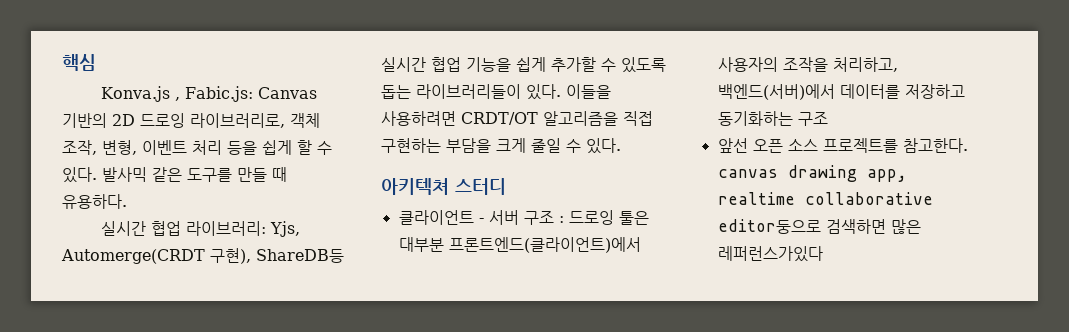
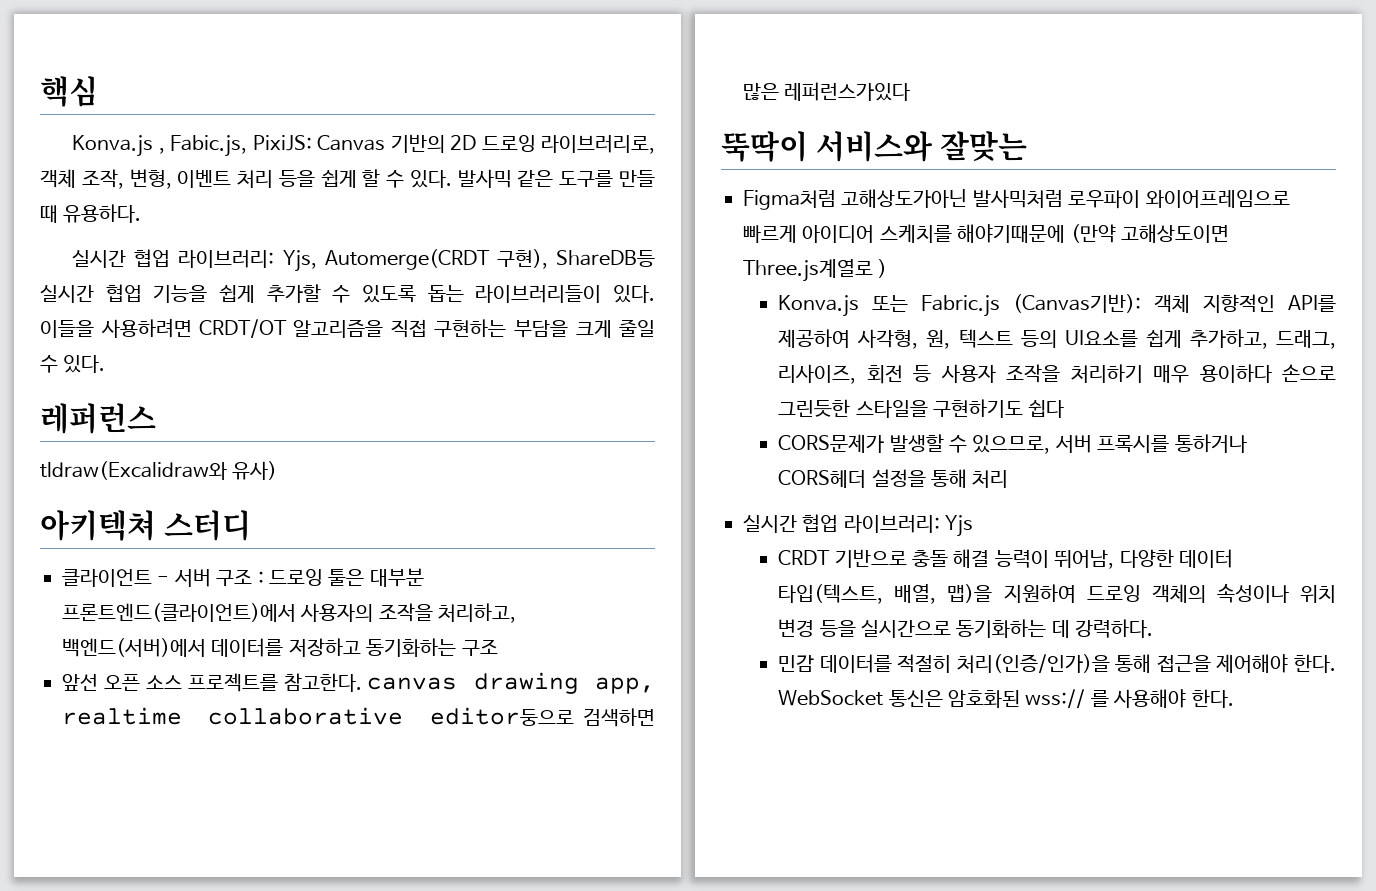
- Konva.js , Fabic.js: Canvas 기반의 2D 드로잉 라이브러리로, 객체 조작, 변형, 이벤트 처리 등을 쉽게 할 수 있다.
+ Konva.js , Fabic.js, PixiJS: Canvas 기반의 2D 드로잉 라이브러리로, 객체 조작, 변형, 이벤트 처리 등을 쉽게 할 수 있다.
+ 레퍼런스
+ tldraw(Excalidraw와 유사)
+ 뚝딱이 서비스와 잘맞는
+ Figma처럼 고해상도가아닌 발사믹처럼 로우파이 와이어프레임으로 빠르게 아이디어 스케치를 해야기때문에 (만약 고해상도이면 Three.js계열로 )
+ Konva.js 또는 Fabric.js (Canvas기반): 객체 지향적인 API를 제공하여 사각형, 원, 텍스트 등의 UI요소를 쉽게 추가하고, 드래그, 리사이즈, 회전 등 사용자 조작을 처리하기 매우 용이하다 손으로 그린듯한 스타일을 구현하기도 쉽다
+ CORS문제가 발생할 수 있으므로, 서버 프록시를 통하거나 CORS헤더 설정을 통해 처리
+ 실시간 협업 라이브러리: Yjs
+ CRDT 기반으로 충돌 해결 능력이 뛰어남, 다양한 데이터 타입(텍스트, 배열, 맵)을 지원하여 드로잉 객체의 속성이나 위치 변경 등을 실시간으로 동기화하는 데 강력하다.
+ 민감 데이터를 적절히 처리(인증/인가)을 통해 접근을 제어해야 한다. WebSocket 통신은 암호화된 wss:// 를 사용해야 한다.

